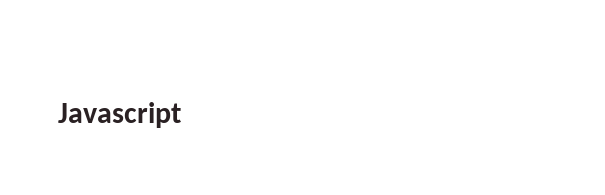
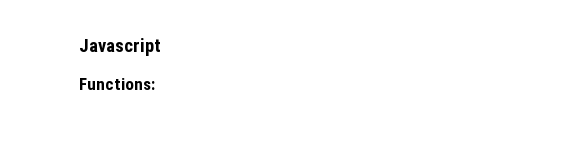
+ Functions:

